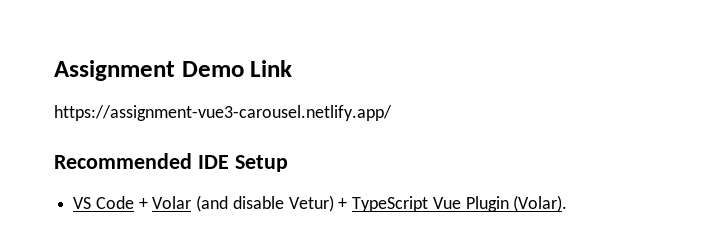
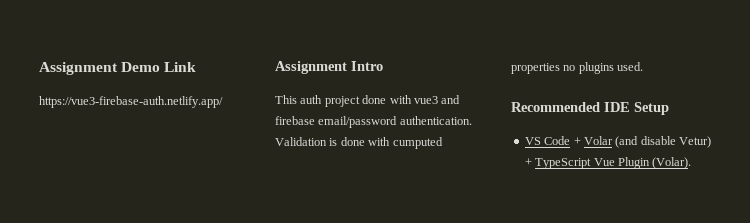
- https://assignment-vue3-carousel.netlify.app/
+ https://vue3-firebase-auth.netlify.app/
+ Assignment Intro
+ This auth project done with vue3 and firebase email/password authentication. Validation is done with cumputed properties no plugins used.

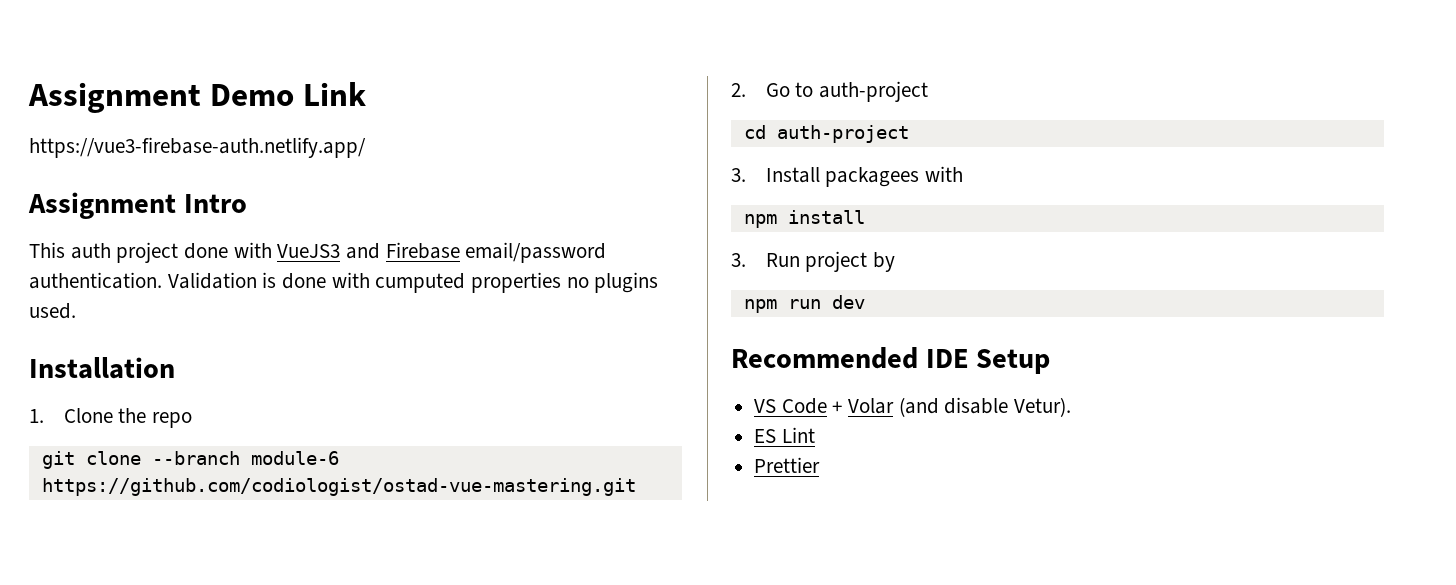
- This auth project done with vue3 and firebase email/password authentication.
+ This auth project done with VueJS3 and Firebase email/password authentication.
+ Installation
+ 1. Clone the repo
+ git clone --branch module-6 https://github.com/codiologist/ostad-vue-mastering.git
+ 2. Go to auth-project
+ cd auth-project
+ 3. Install packagees with
+ npm install
+ 3. Run project by
+ npm run dev
- VS Code + Volar (and disable Vetur) + TypeScript Vue Plugin (Volar).
+ VS Code + Volar (and disable Vetur).
+ ES Lint
+ Prettier

